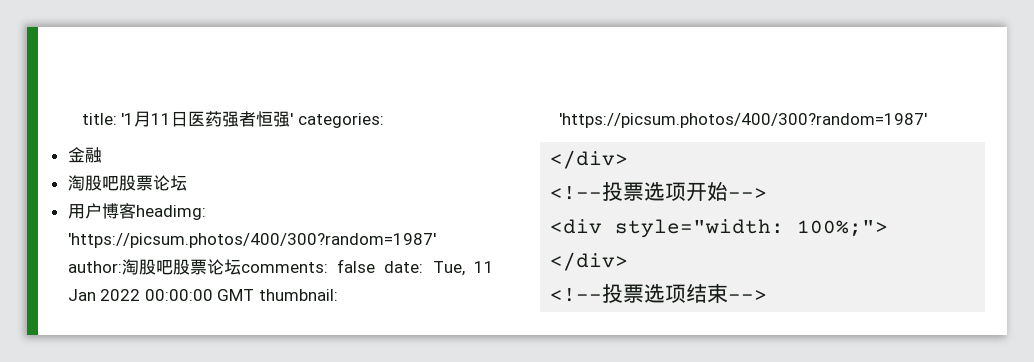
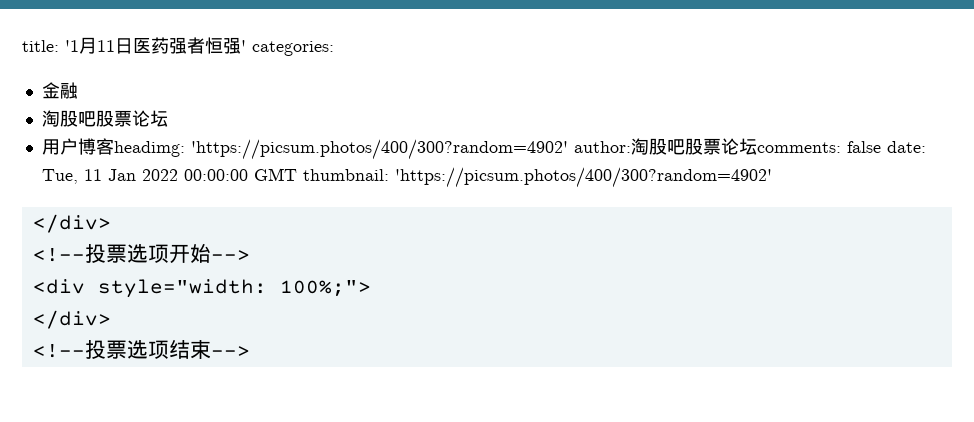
- 用户博客headimg: 'https://picsum.photos/400/300?random=1987' author:淘股吧股票论坛comments: false date: Tue, 11 Jan 2022 00:00:00 GMT thumbnail: 'https://picsum.photos/400/300?random=1987'
+ 用户博客headimg: 'https://picsum.photos/400/300?random=4902' author:淘股吧股票论坛comments: false date: Tue, 11 Jan 2022 00:00:00 GMT thumbnail: 'https://picsum.photos/400/300?random=4902'

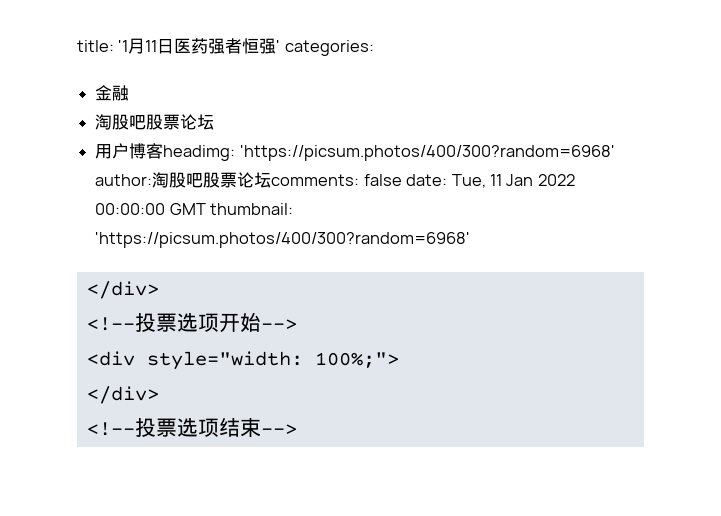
- 用户博客headimg: 'https://picsum.photos/400/300?random=4902' author:淘股吧股票论坛comments: false date: Tue, 11 Jan 2022 00:00:00 GMT thumbnail: 'https://picsum.photos/400/300?random=4902'
+ 用户博客headimg: 'https://picsum.photos/400/300?random=6968' author:淘股吧股票论坛comments: false date: Tue, 11 Jan 2022 00:00:00 GMT thumbnail: 'https://picsum.photos/400/300?random=6968'

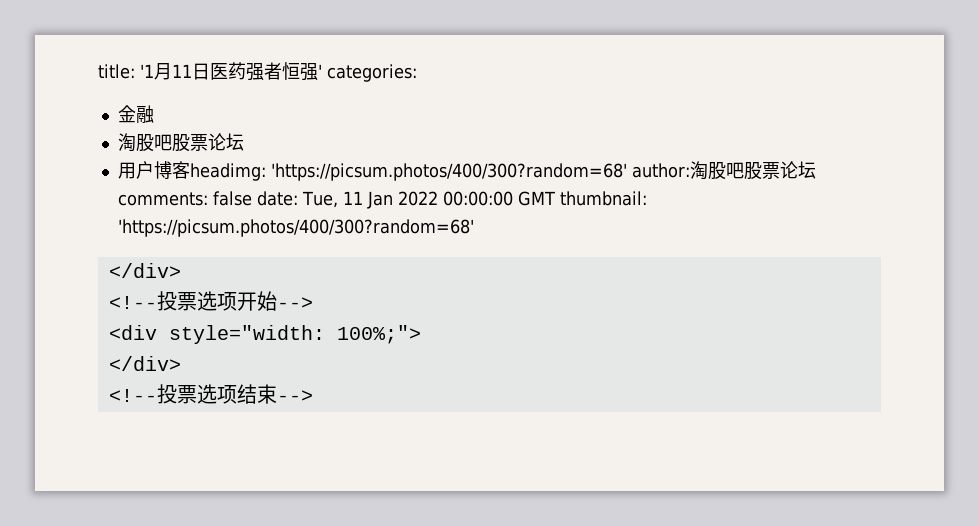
- 用户博客headimg: 'https://picsum.photos/400/300?random=6968' author:淘股吧股票论坛comments: false date: Tue, 11 Jan 2022 00:00:00 GMT thumbnail: 'https://picsum.photos/400/300?random=6968'
+ 用户博客headimg: 'https://picsum.photos/400/300?random=68' author:淘股吧股票论坛comments: false date: Tue, 11 Jan 2022 00:00:00 GMT thumbnail: 'https://picsum.photos/400/300?random=68'

